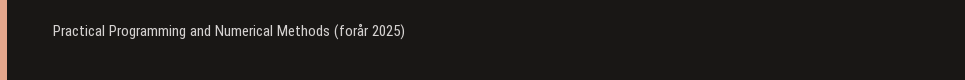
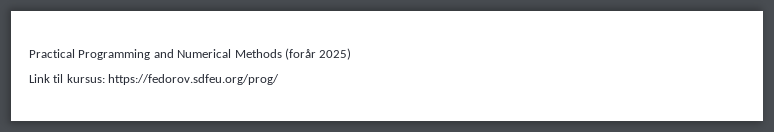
+ Link til kursus: https://fedorov.sdfeu.org/prog/

